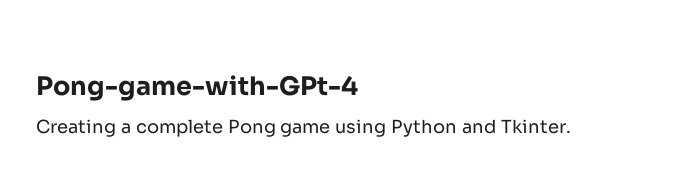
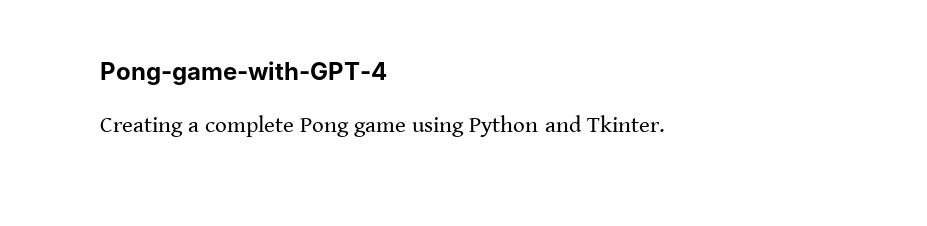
- Pong-game-with-GPt-4
+ Pong-game-with-GPT-4

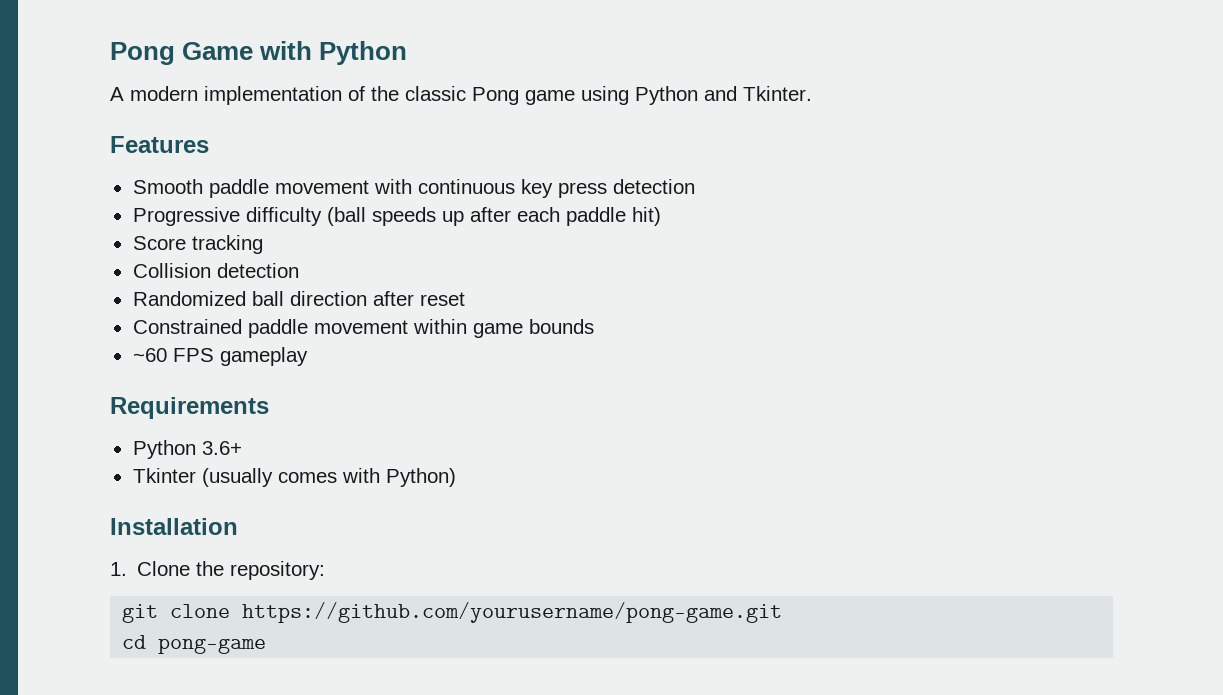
- Pong-game-with-GPT-4
- Creating a complete Pong game using Python and Tkinter.
+ Pong Game with Python
+ A modern implementation of the classic Pong game using Python and Tkinter.
+ Features
+ Smooth paddle movement with continuous key press detection
+ Progressive difficulty (ball speeds up after each paddle hit)
+ Score tracking
+ Collision detection
+ Randomized ball direction after reset
+ Constrained paddle movement within game bounds
+ ~60 FPS gameplay
+ Requirements
+ Python 3.6+
+ Tkinter (usually comes with Python)
+ Installation
+ 1. Clone the repository:
+ git clone https://github.com/yourusername/pong-game.git
+ cd pong-game

